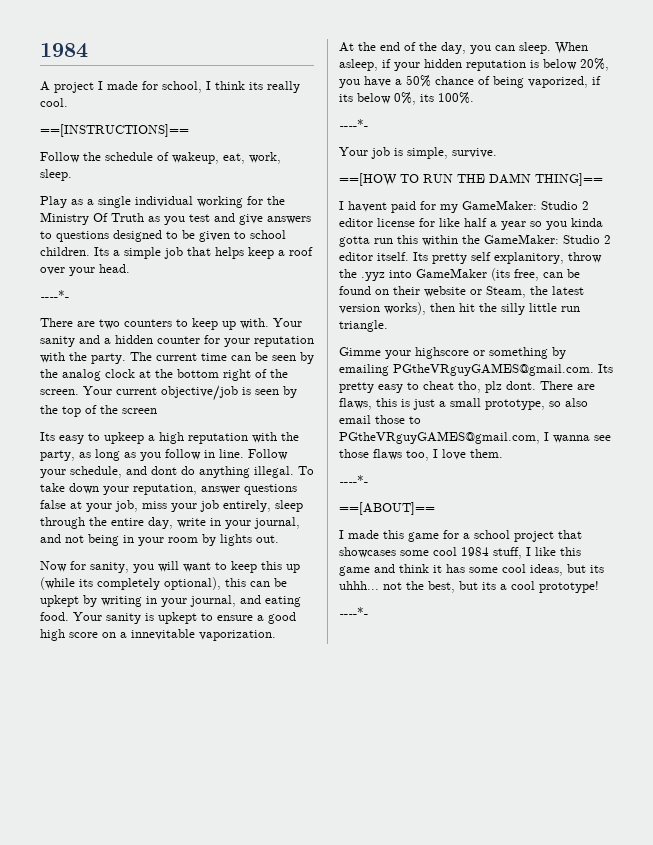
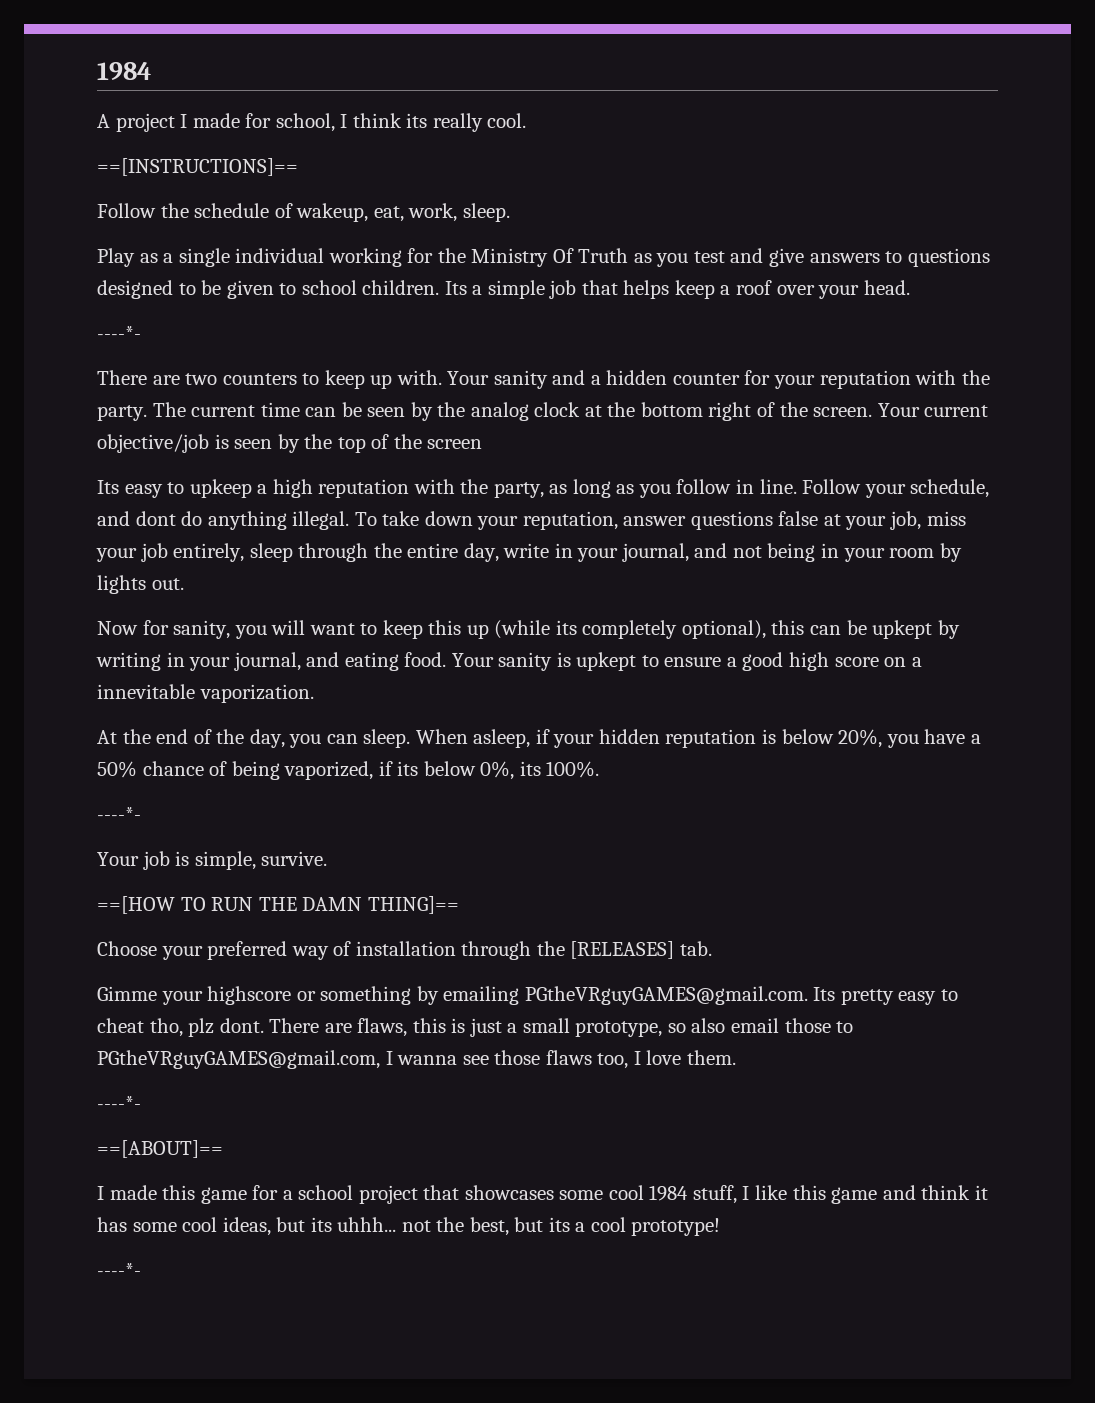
- I havent paid for my GameMaker: Studio 2 editor license for like half a year so you kinda gotta run this within the GameMaker: Studio 2 editor itself. Its pretty self explanitory, throw the .yyz into GameMaker (its free, can be found on their website or Steam, the latest version works), then hit the silly little run triangle.
+ Choose your preferred way of installation through the [RELEASES] tab.

